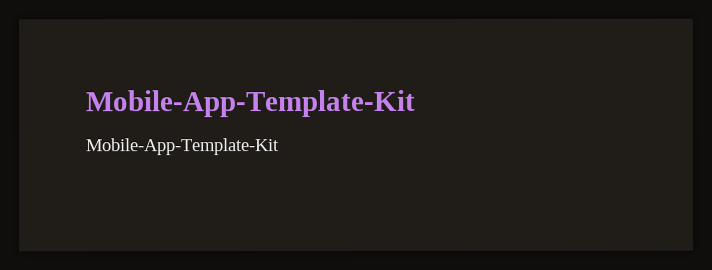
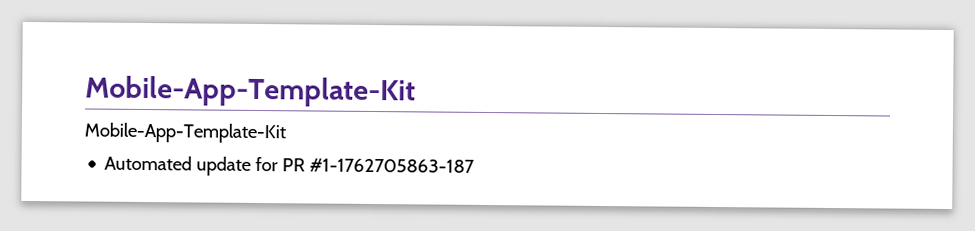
+ Automated update for PR #1-1762705863-187

